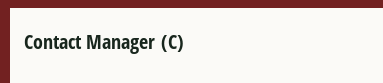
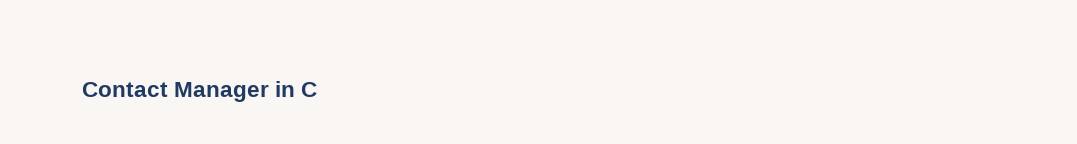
- Contact Manager (C)
+ Contact Manager in C

